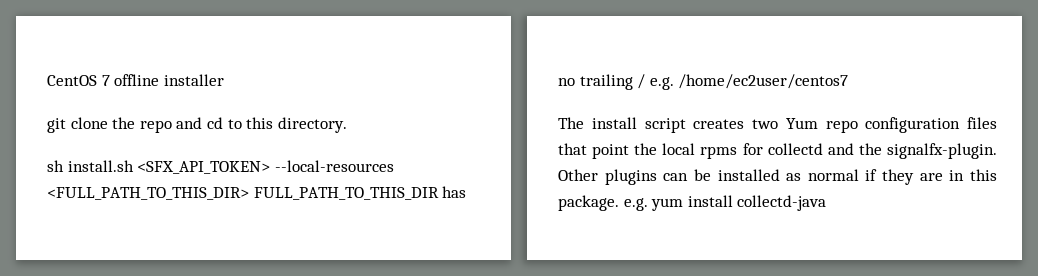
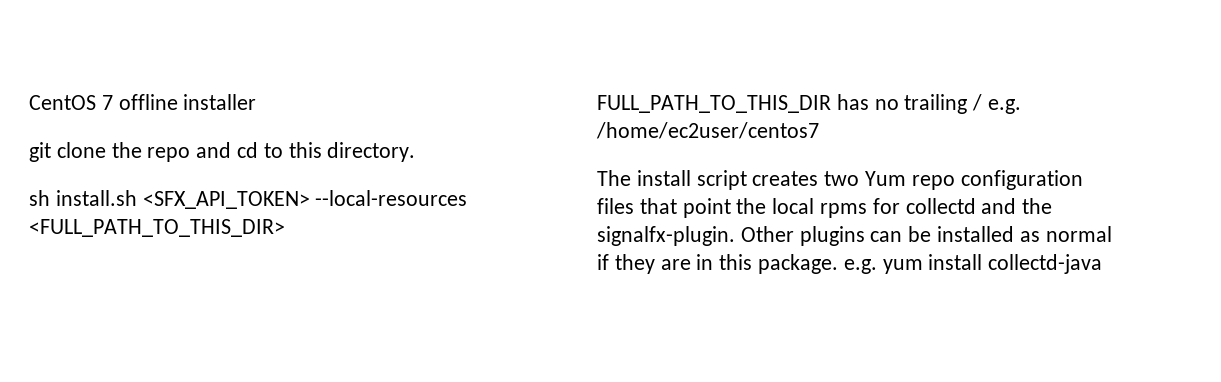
- sh install.sh <SFX_API_TOKEN> --local-resources <FULL_PATH_TO_THIS_DIR> FULL_PATH_TO_THIS_DIR has no trailing / e.g. /home/ec2user/centos7
+ sh install.sh <SFX_API_TOKEN> --local-resources <FULL_PATH_TO_THIS_DIR>
+ FULL_PATH_TO_THIS_DIR has no trailing / e.g. /home/ec2user/centos7

